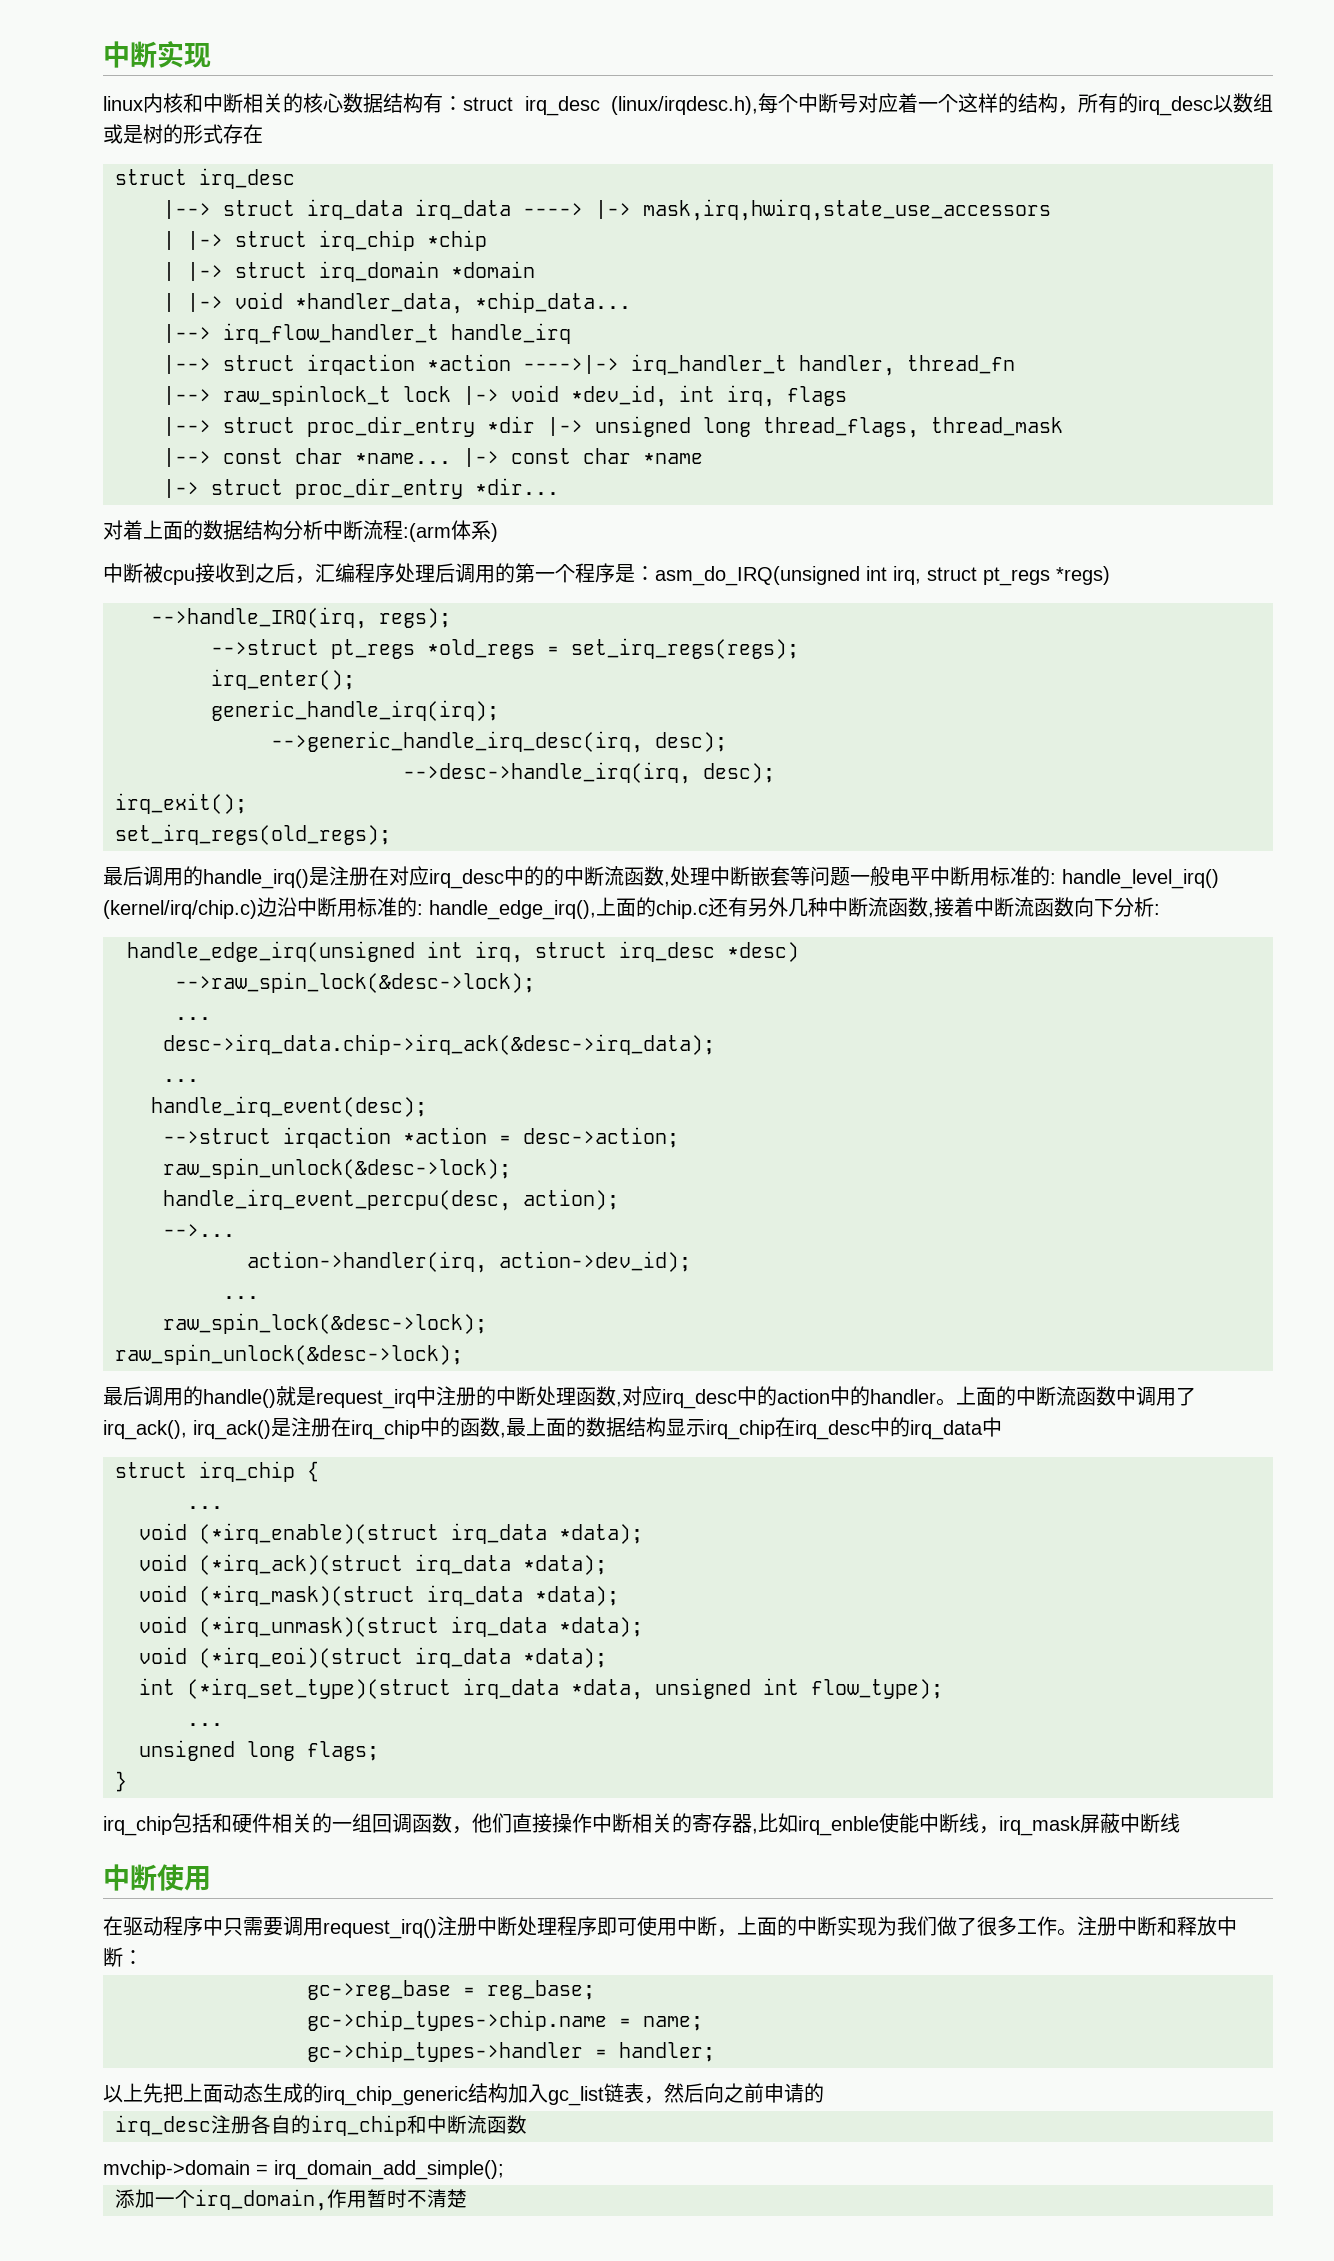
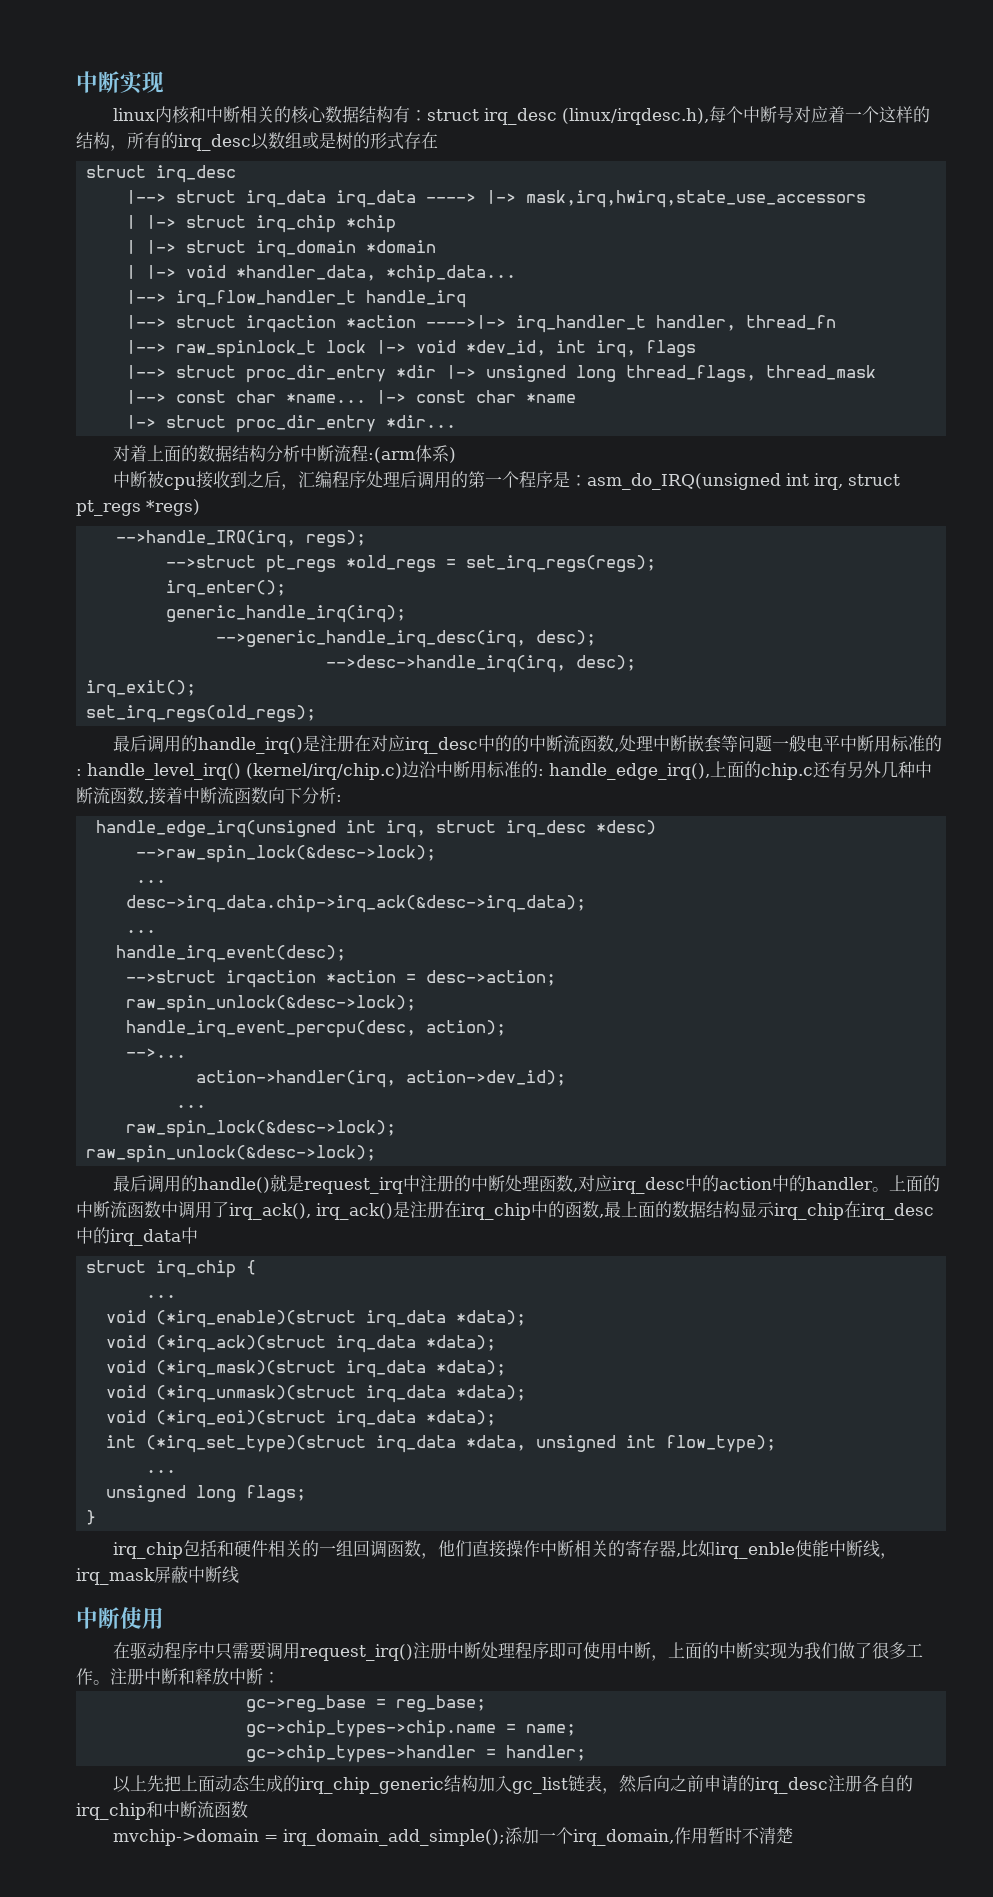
- 以上先把上面动态生成的irq_chip_generic结构加入gc_list链表，然后向之前申请的
- irq_desc注册各自的irq_chip和中断流函数
+ 以上先把上面动态生成的irq_chip_generic结构加入gc_list链表，然后向之前申请的irq_desc注册各自的irq_chip和中断流函数
- mvchip->domain = irq_domain_add_simple();
- 添加一个irq_domain,作用暂时不清楚
+ mvchip->domain = irq_domain_add_simple();添加一个irq_domain,作用暂时不清楚

